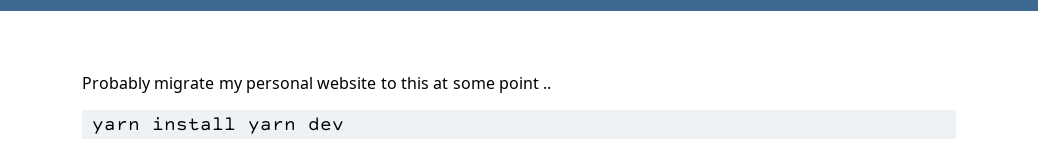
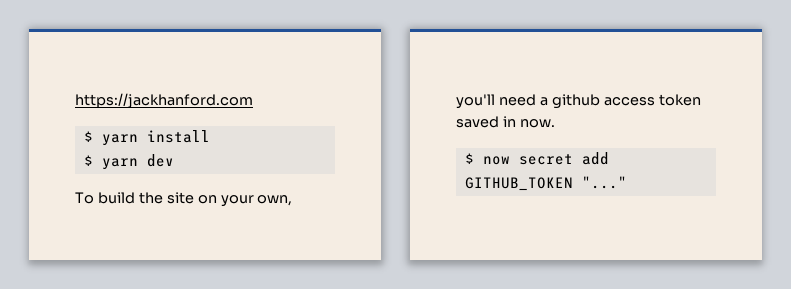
- Probably migrate my personal website to this at some point ..
- yarn install yarn dev
+ https://jackhanford.com
+ $ yarn install
+ $ yarn dev
+ To build the site on your own, you'll need a github access token saved in now.
+ $ now secret add GITHUB_TOKEN "..."

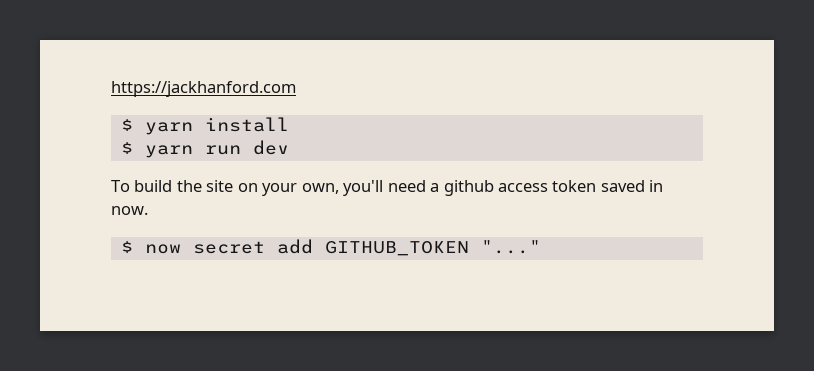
- $ yarn dev
+ $ yarn run dev

